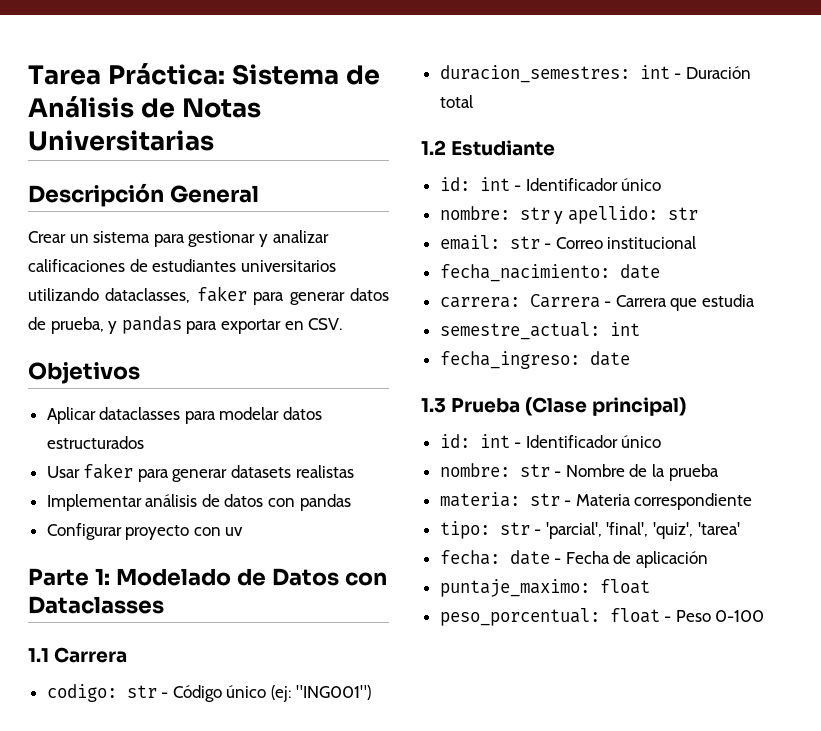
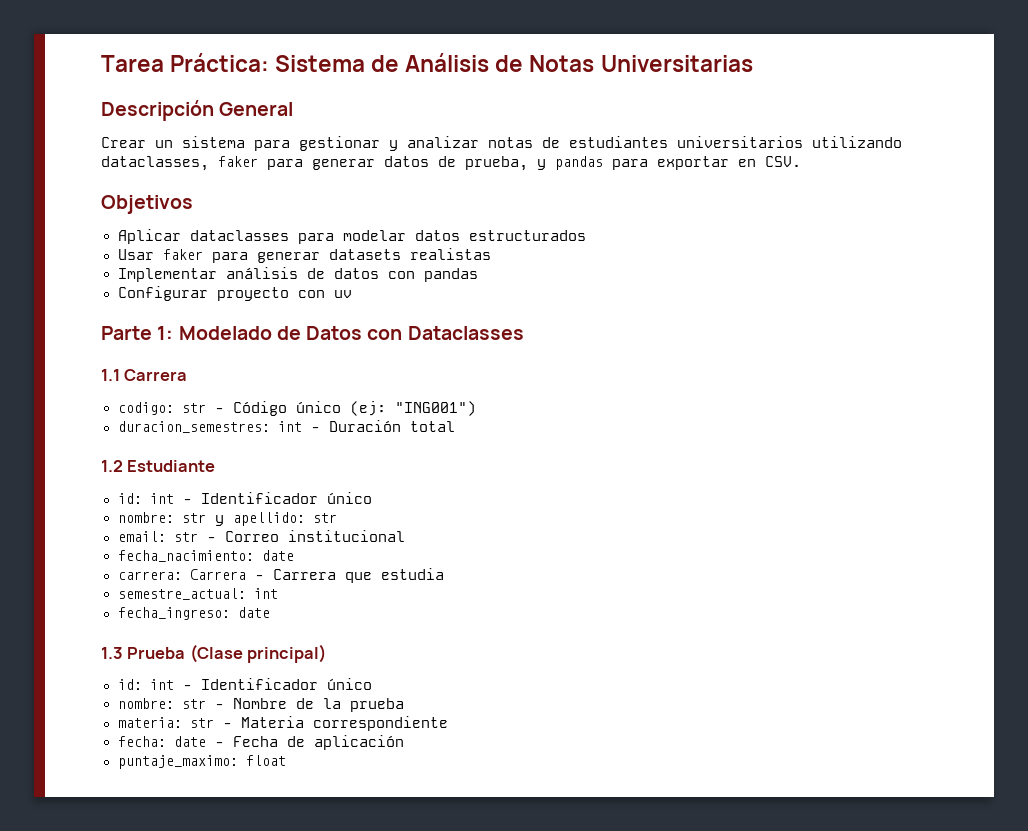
- Crear un sistema para gestionar y analizar calificaciones de estudiantes universitarios utilizando dataclasses, faker para generar datos de prueba, y pandas para exportar en CSV.
+ Crear un sistema para gestionar y analizar notas de estudiantes universitarios utilizando dataclasses, faker para generar datos de prueba, y pandas para exportar en CSV.
- tipo: str - 'parcial', 'final', 'quiz', 'tarea'
- peso_porcentual: float - Peso 0-100

